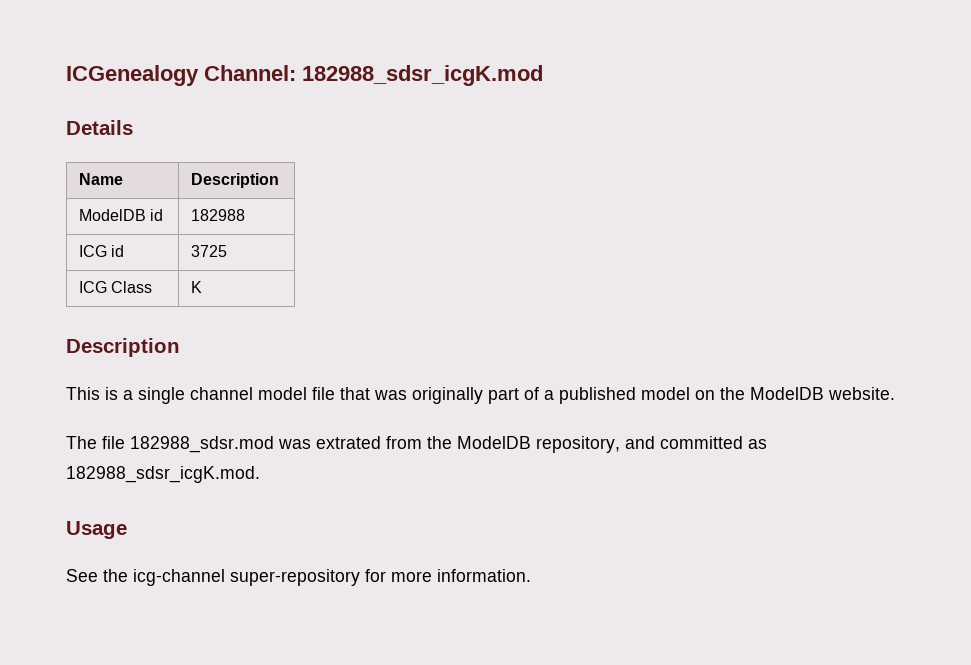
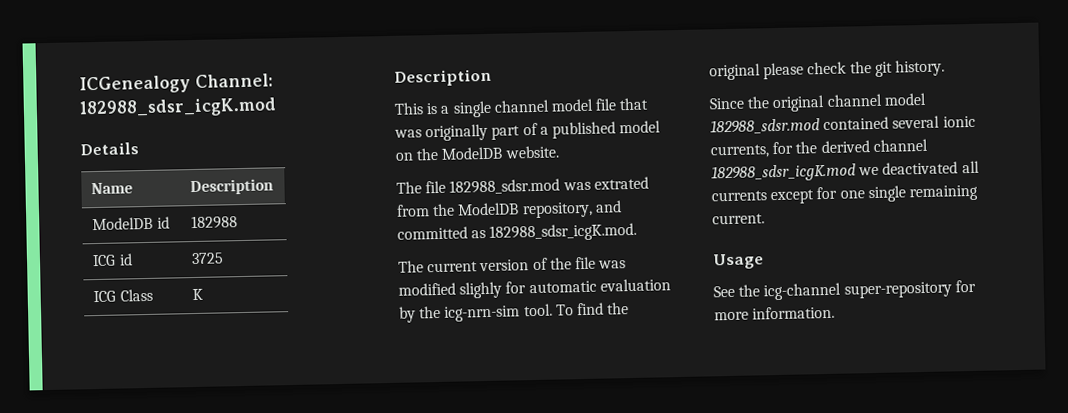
+ The current version of the file was modified slighly for automatic evaluation by the icg-nrn-sim tool. To find the original please check the git history.
+ Since the original channel model 182988_sdsr.mod contained several ionic currents, for the derived channel 182988_sdsr_icgK.mod we deactivated all currents except for one single remaining current.

